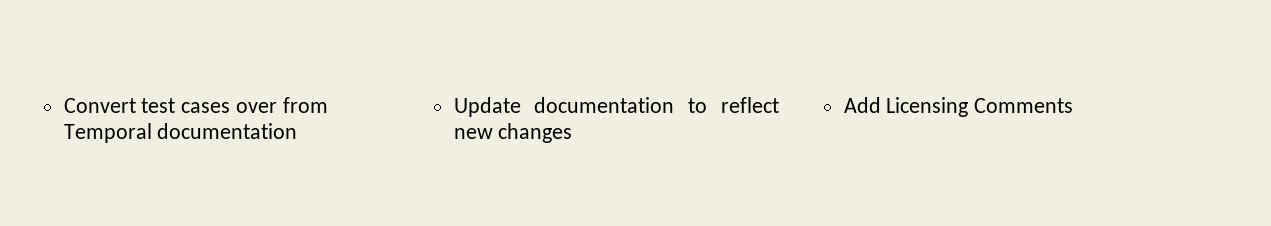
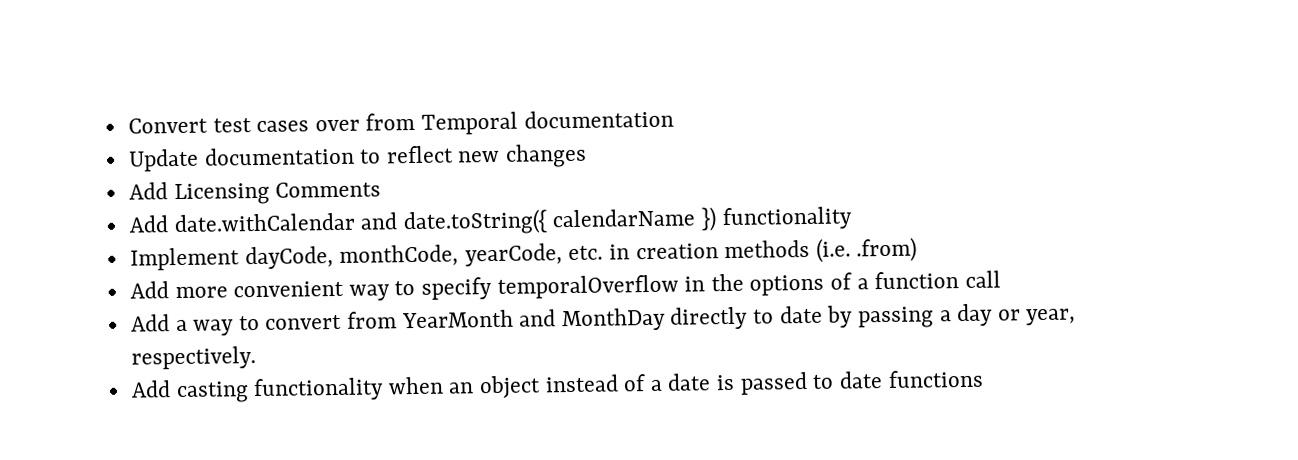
+ Add date.withCalendar and date.toString({ calendarName }) functionality
+ Implement dayCode, monthCode, yearCode, etc. in creation methods (i.e. .from)
+ Add more convenient way to specify temporalOverflow in the options of a function call
+ Add a way to convert from YearMonth and MonthDay directly to date by passing a day or year, respectively.
+ Add casting functionality when an object instead of a date is passed to date functions

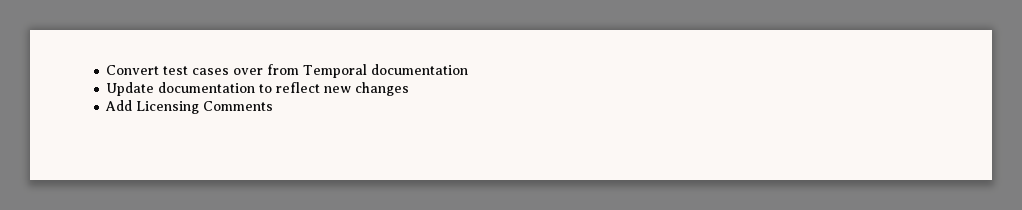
- Add date.withCalendar and date.toString({ calendarName }) functionality
- Implement dayCode, monthCode, yearCode, etc. in creation methods (i.e. .from)
- Add more convenient way to specify temporalOverflow in the options of a function call
- Add a way to convert from YearMonth and MonthDay directly to date by passing a day or year, respectively.
- Add casting functionality when an object instead of a date is passed to date functions

